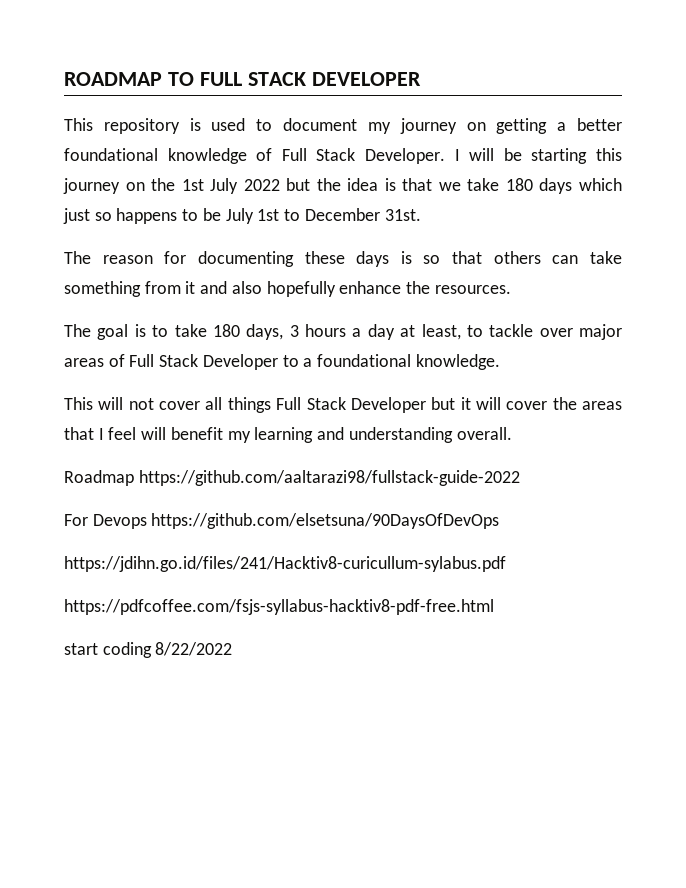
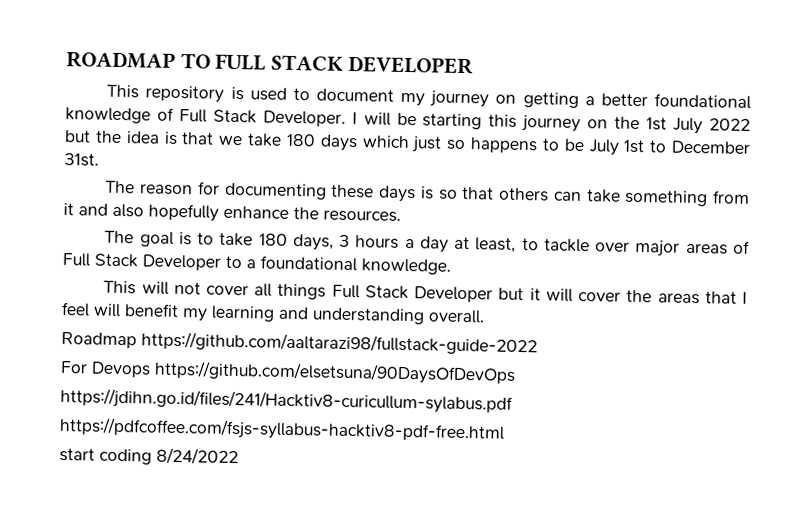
- start coding 8/22/2022
+ start coding 8/24/2022

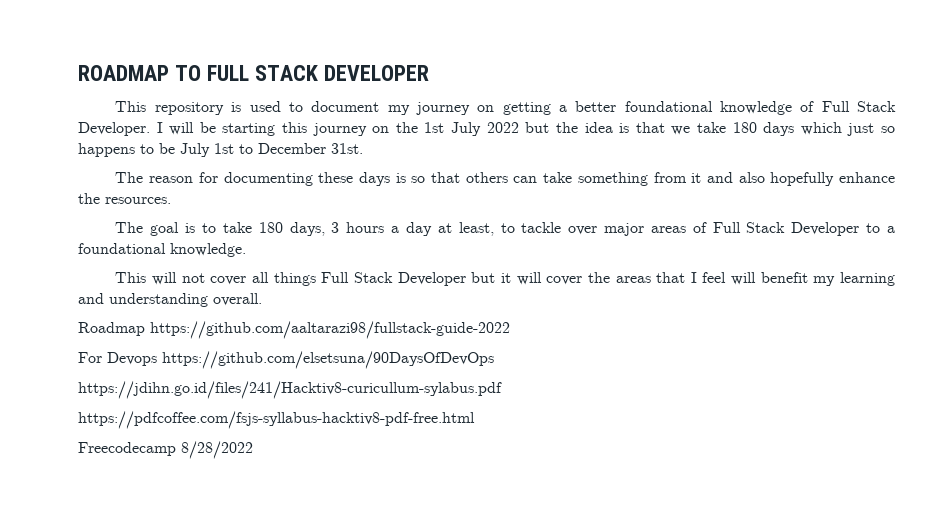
- start coding 8/24/2022
+ Freecodecamp 8/28/2022

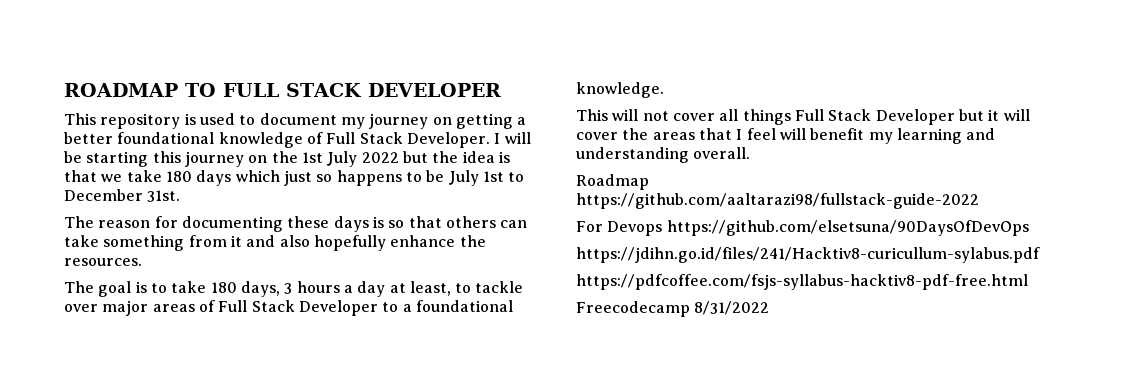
- Freecodecamp 8/28/2022
+ Freecodecamp 8/31/2022

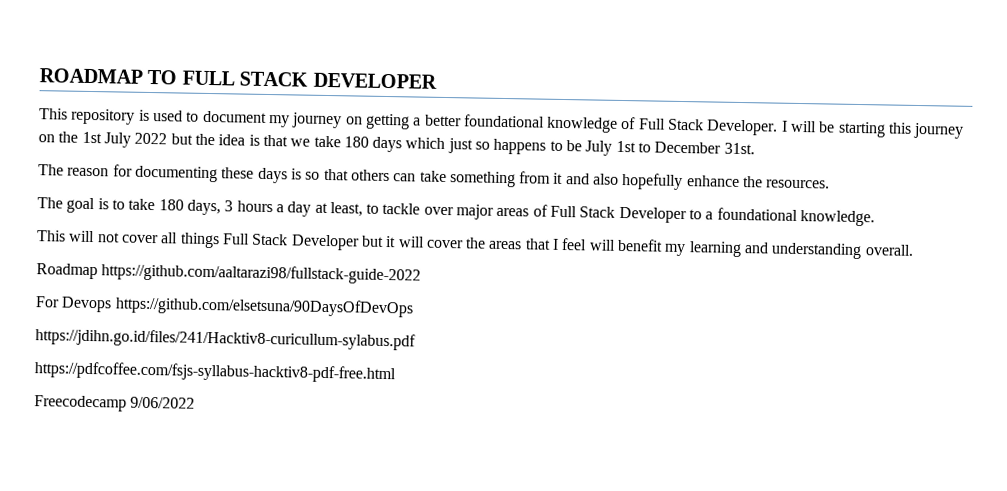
- Freecodecamp 8/31/2022
+ Freecodecamp 9/06/2022

